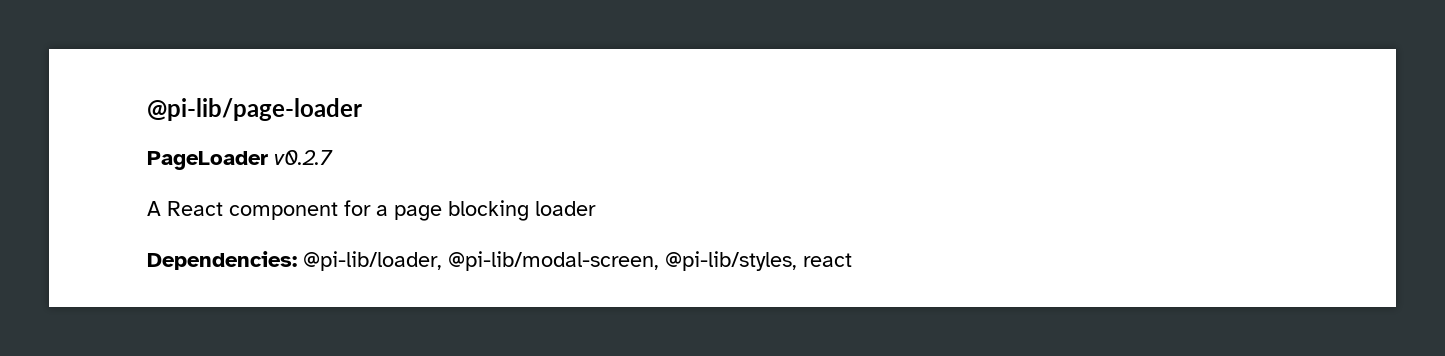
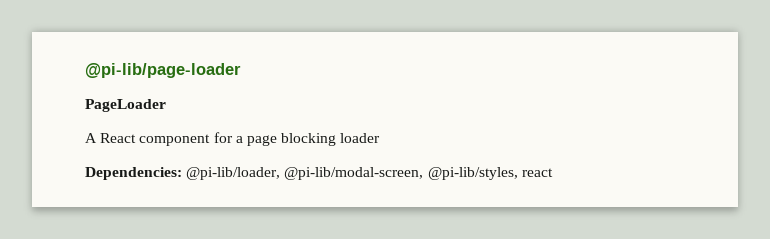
- PageLoader v0.2.7
+ PageLoader

